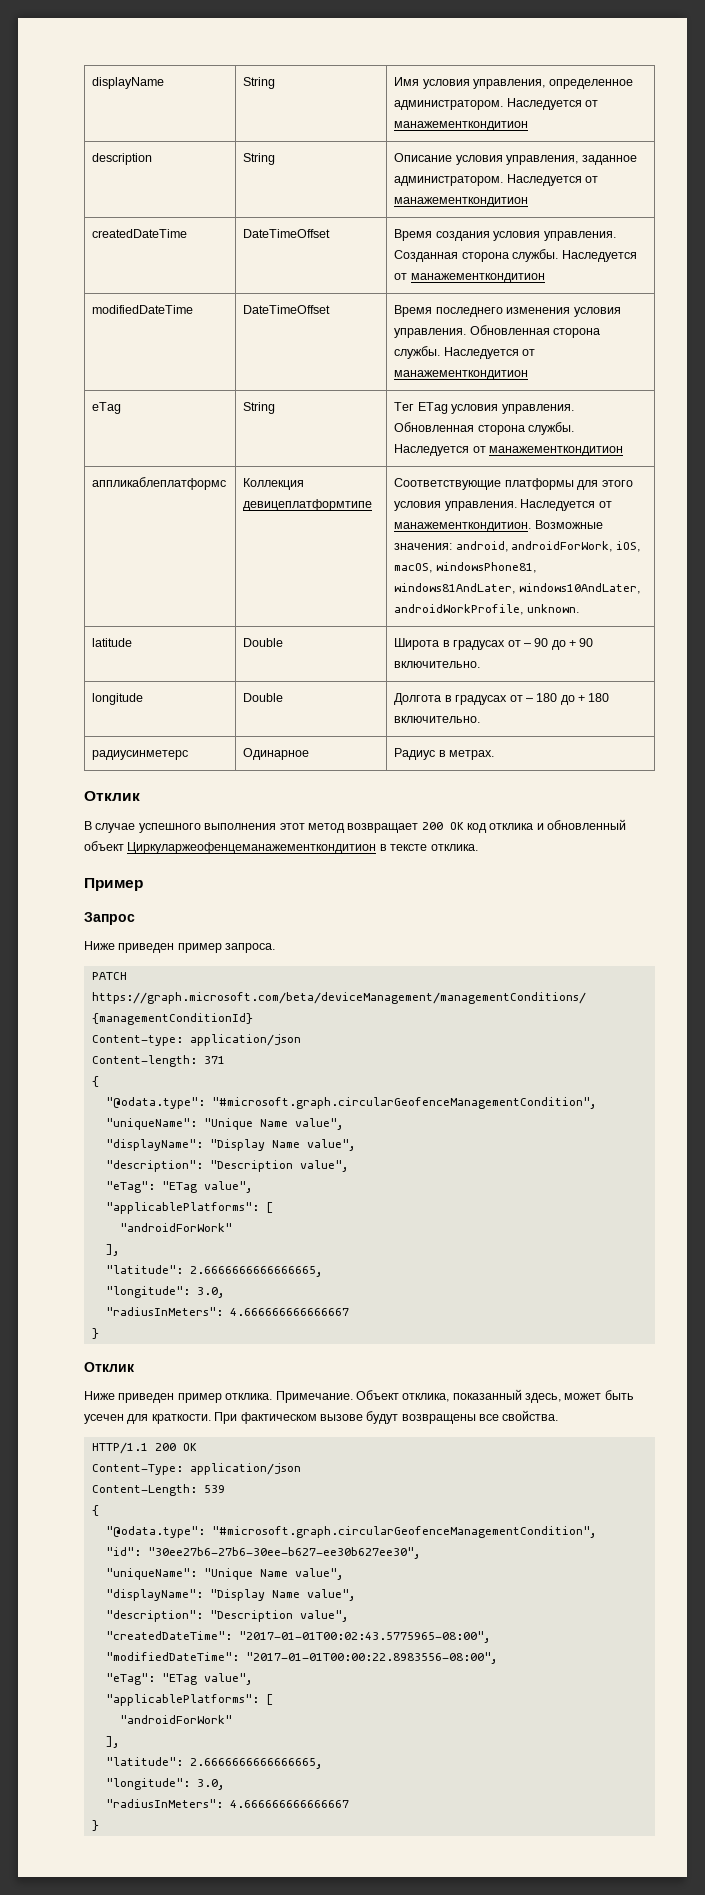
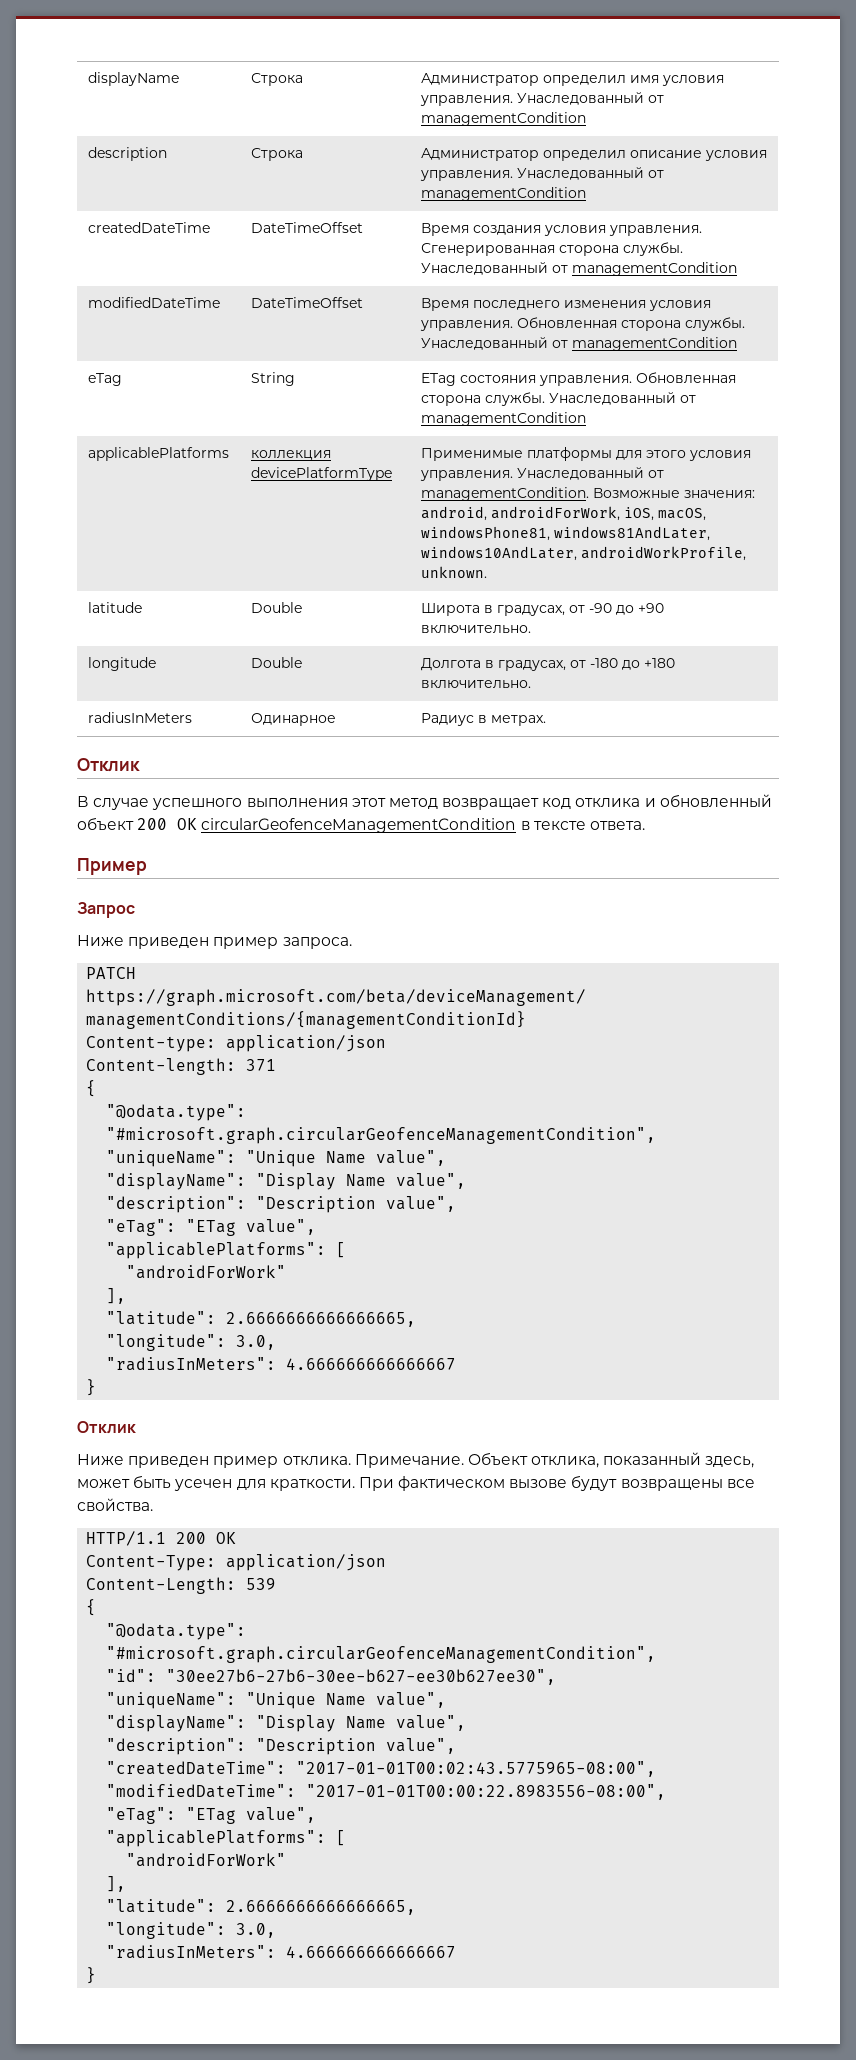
- displayName | String | Имя условия управления, определенное администратором. Наследуется от манажементкондитион
- description | String | Описание условия управления, заданное администратором. Наследуется от манажементкондитион
+ displayName | Строка | Администратор определил имя условия управления. Унаследованный от managementCondition
+ description | Строка | Администратор определил описание условия управления. Унаследованный от managementCondition
- createdDateTime | DateTimeOffset | Время создания условия управления. Созданная сторона службы. Наследуется от манажементкондитион
+ createdDateTime | DateTimeOffset | Время создания условия управления. Сгенерированная сторона службы. Унаследованный от managementCondition
- modifiedDateTime | DateTimeOffset | Время последнего изменения условия управления. Обновленная сторона службы. Наследуется от манажементкондитион
+ modifiedDateTime | DateTimeOffset | Время последнего изменения условия управления. Обновленная сторона службы. Унаследованный от managementCondition
- eTag | String | Тег ETag условия управления. Обновленная сторона службы. Наследуется от манажементкондитион
- аппликаблеплатформс | Коллекция девицеплатформтипе | Соответствующие платформы для этого условия управления. Наследуется от манажементкондитион. Возможные значения: android, androidForWork, iOS, macOS, windowsPhone81, windows81AndLater, windows10AndLater, androidWorkProfile, unknown.
+ eTag | String | ETag состояния управления. Обновленная сторона службы. Унаследованный от managementCondition
+ applicablePlatforms | коллекция devicePlatformType | Применимые платформы для этого условия управления. Унаследованный от managementCondition. Возможные значения: android, androidForWork, iOS, macOS, windowsPhone81, windows81AndLater, windows10AndLater, androidWorkProfile, unknown.
- latitude | Double | Широта в градусах от – 90 до + 90 включительно.
+ latitude | Double | Широта в градусах, от -90 до +90 включительно.
- longitude | Double | Долгота в градусах от – 180 до + 180 включительно.
- радиусинметерс | Одинарное | Радиус в метрах.
+ longitude | Double | Долгота в градусах, от -180 до +180 включительно.
+ radiusInMeters | Одинарное | Радиус в метрах.
- В случае успешного выполнения этот метод возвращает 200 OK код отклика и обновленный объект Циркуларжеофенцеманажементкондитион в тексте отклика.
+ В случае успешного выполнения этот метод возвращает код отклика и обновленный объект 200 OK circularGeofenceManagementCondition в тексте ответа.

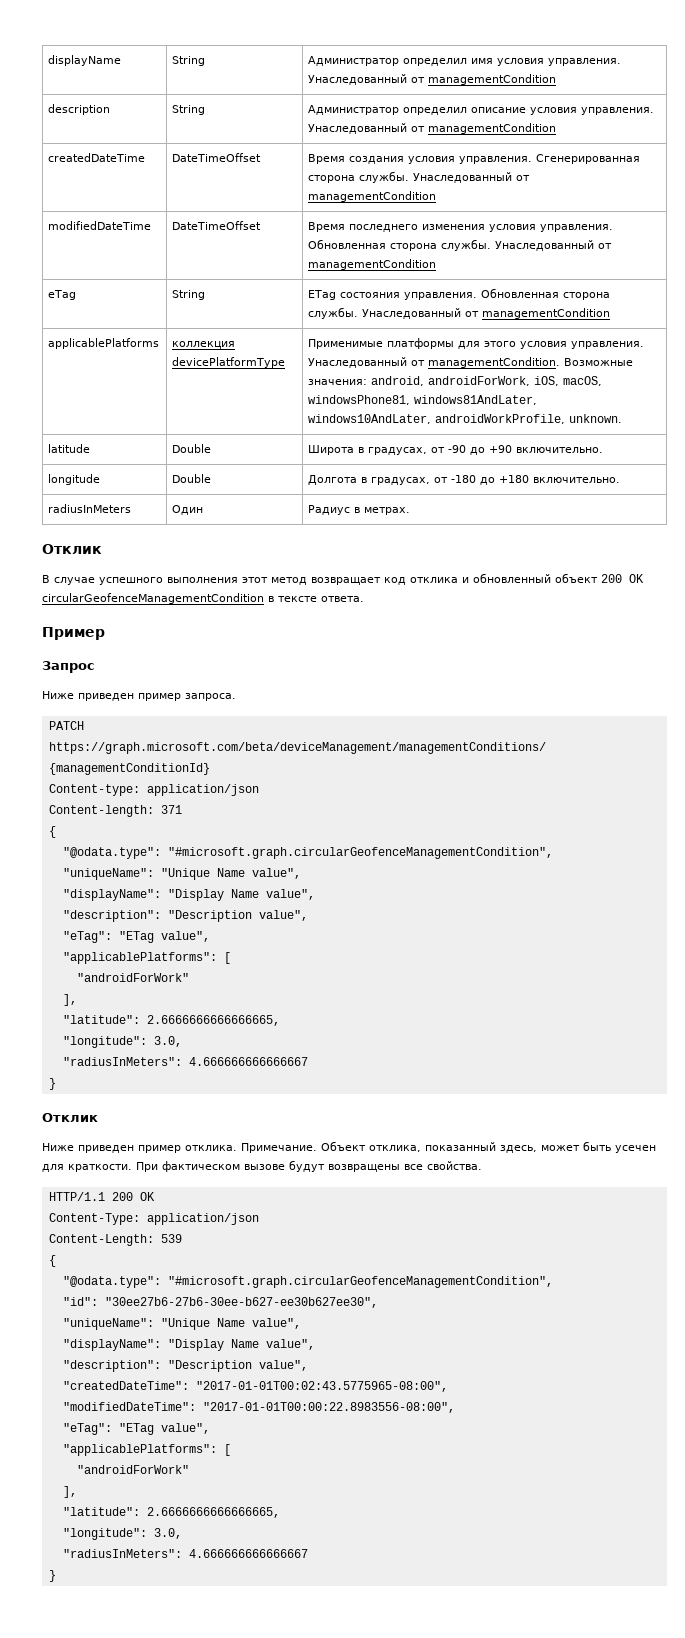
- displayName | Строка | Администратор определил имя условия управления. Унаследованный от managementCondition
+ displayName | String | Администратор определил имя условия управления. Унаследованный от managementCondition
- description | Строка | Администратор определил описание условия управления. Унаследованный от managementCondition
+ description | String | Администратор определил описание условия управления. Унаследованный от managementCondition
- radiusInMeters | Одинарное | Радиус в метрах.
+ radiusInMeters | Один | Радиус в метрах.

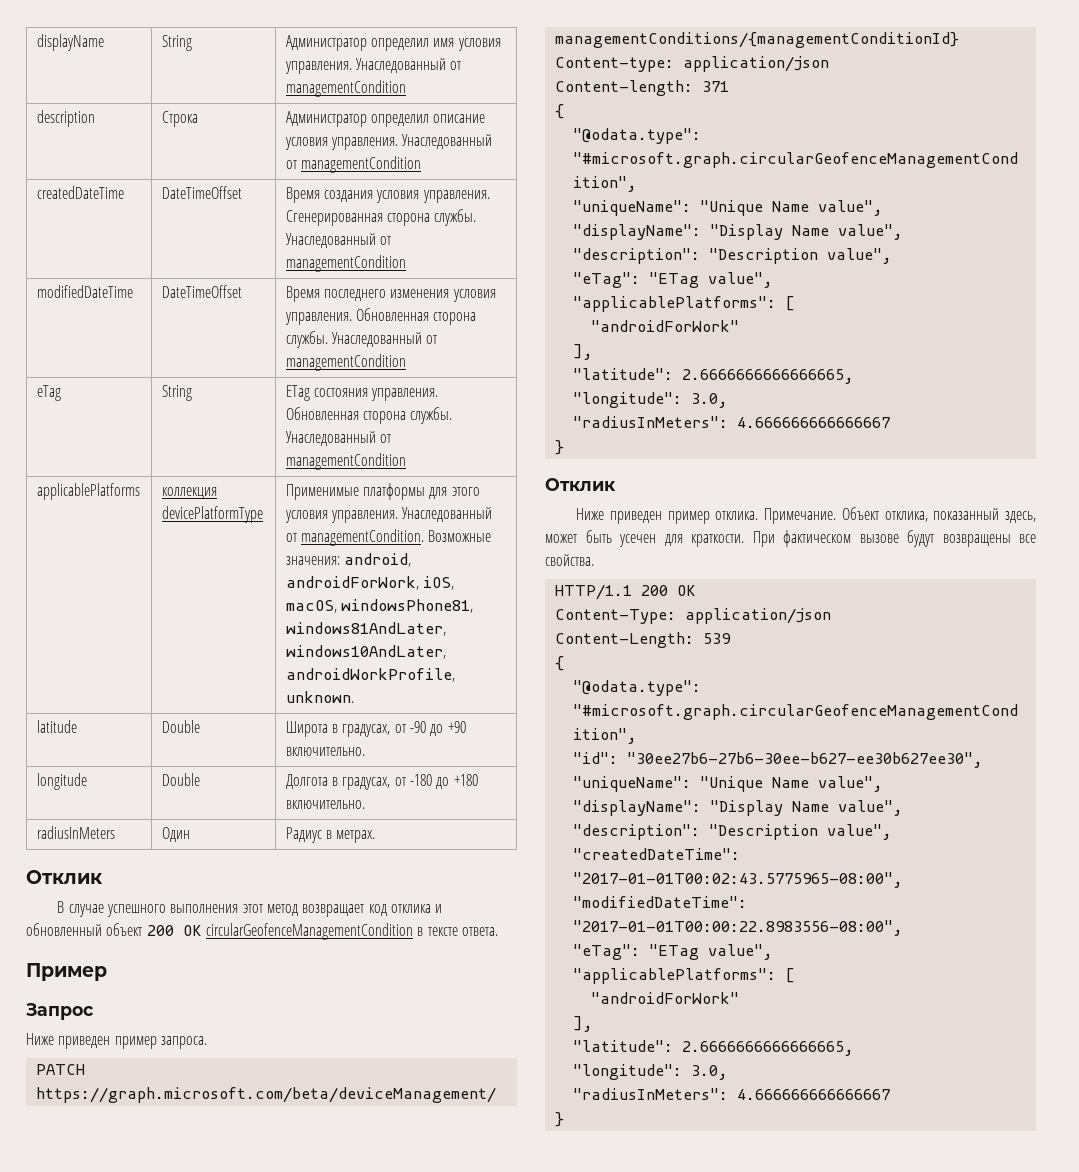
- description | String | Администратор определил описание условия управления. Унаследованный от managementCondition
+ description | Строка | Администратор определил описание условия управления. Унаследованный от managementCondition

